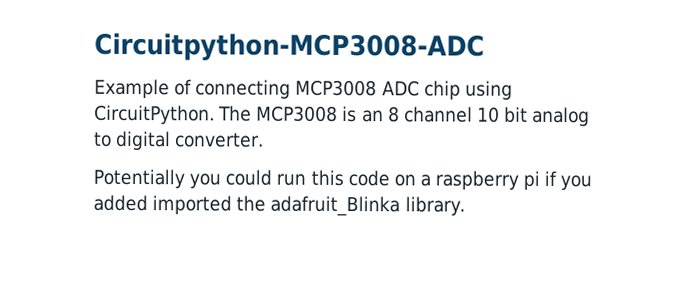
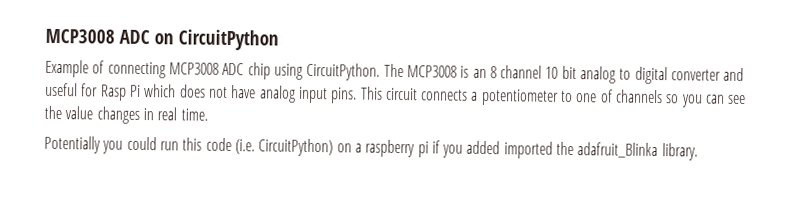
- Circuitpython-MCP3008-ADC
+ MCP3008 ADC on CircuitPython
- The MCP3008 is an 8 channel 10 bit analog to digital converter.
+ The MCP3008 is an 8 channel 10 bit analog to digital converter and useful for Rasp Pi which does not have analog input pins. This circuit connects a potentiometer to one of channels so you can see the value changes in real time.
- Potentially you could run this code on a raspberry pi if you added imported the adafruit_Blinka library.
+ Potentially you could run this code (i.e. CircuitPython) on a raspberry pi if you added imported the adafruit_Blinka library.

